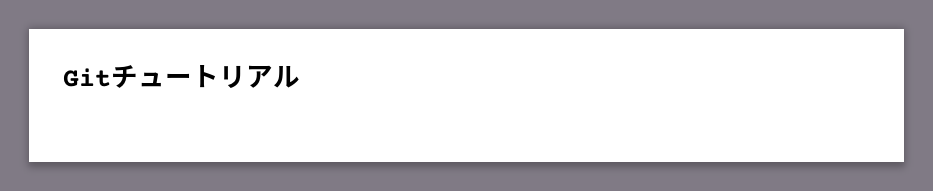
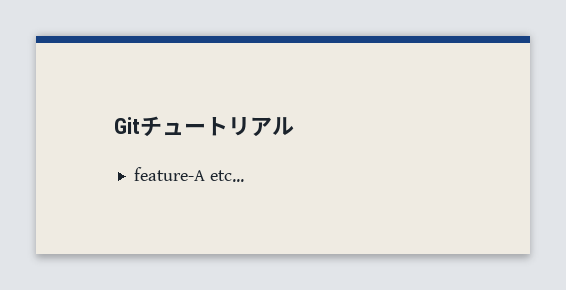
+ feature-A etc...

